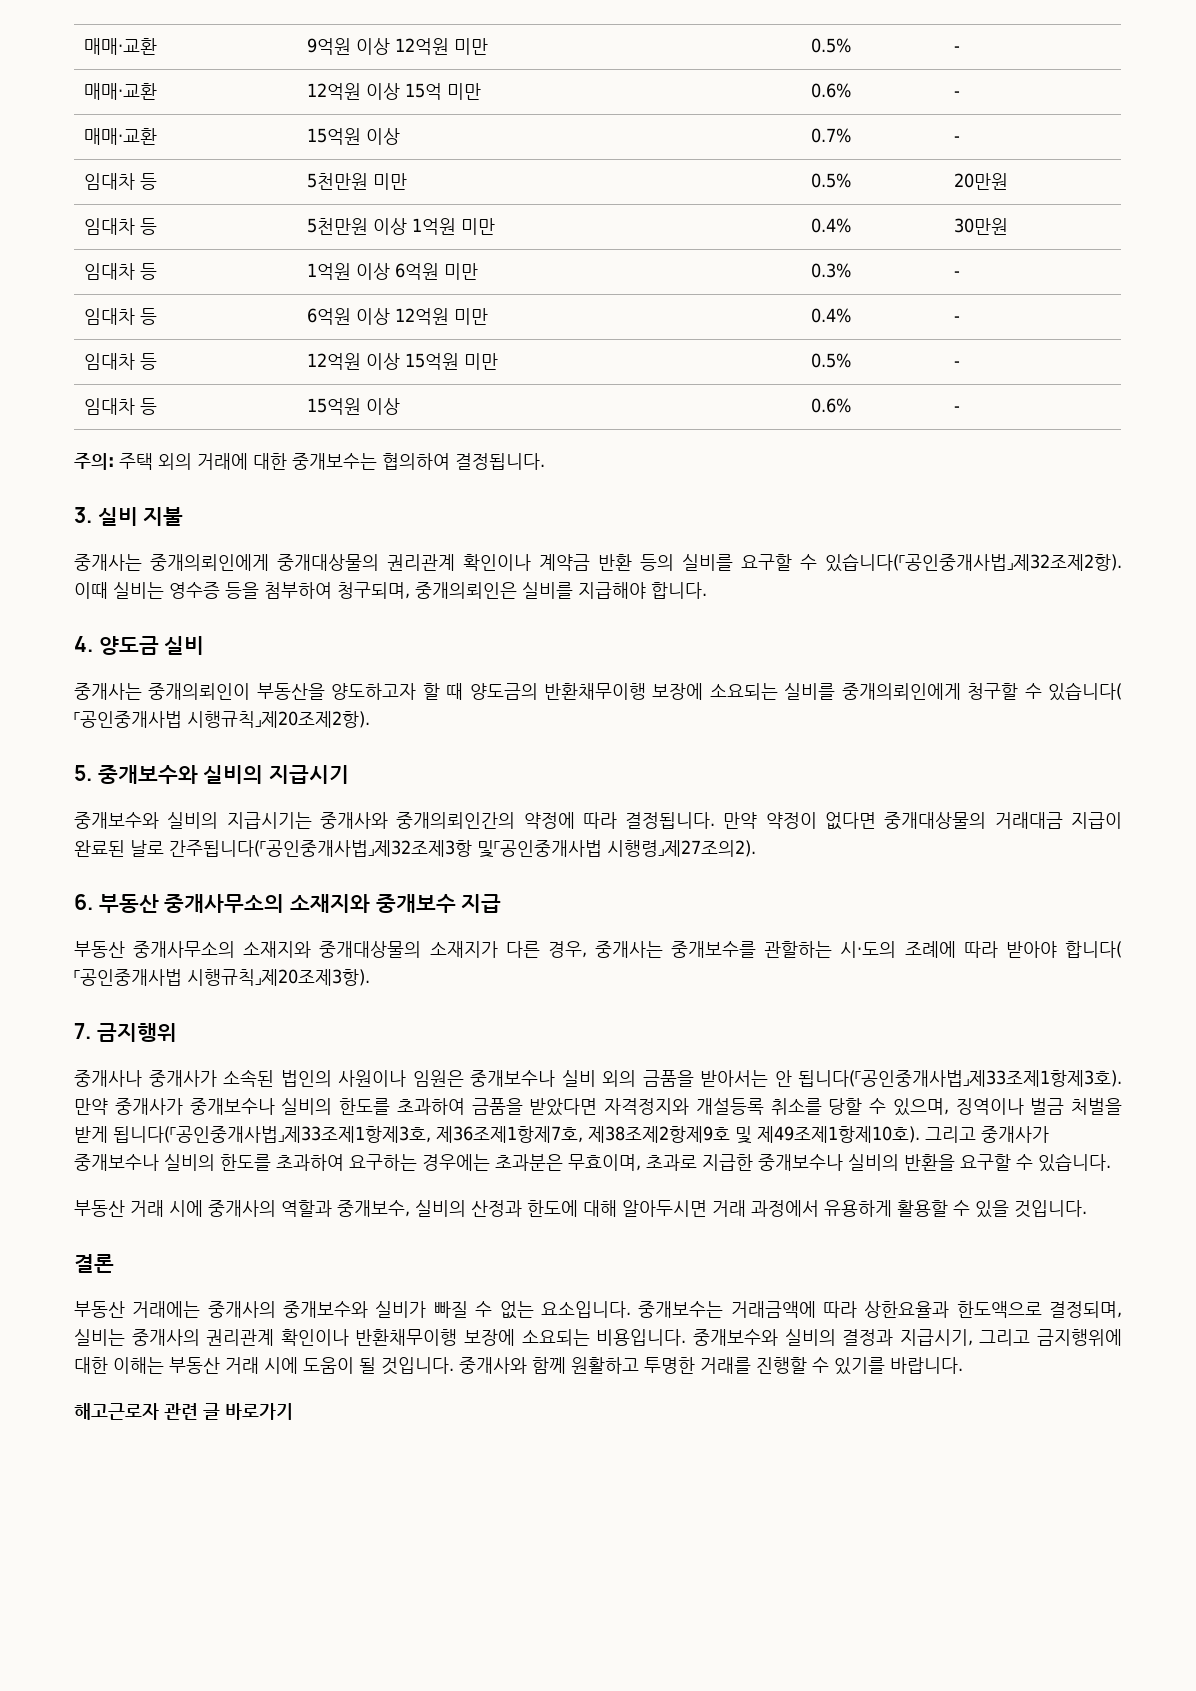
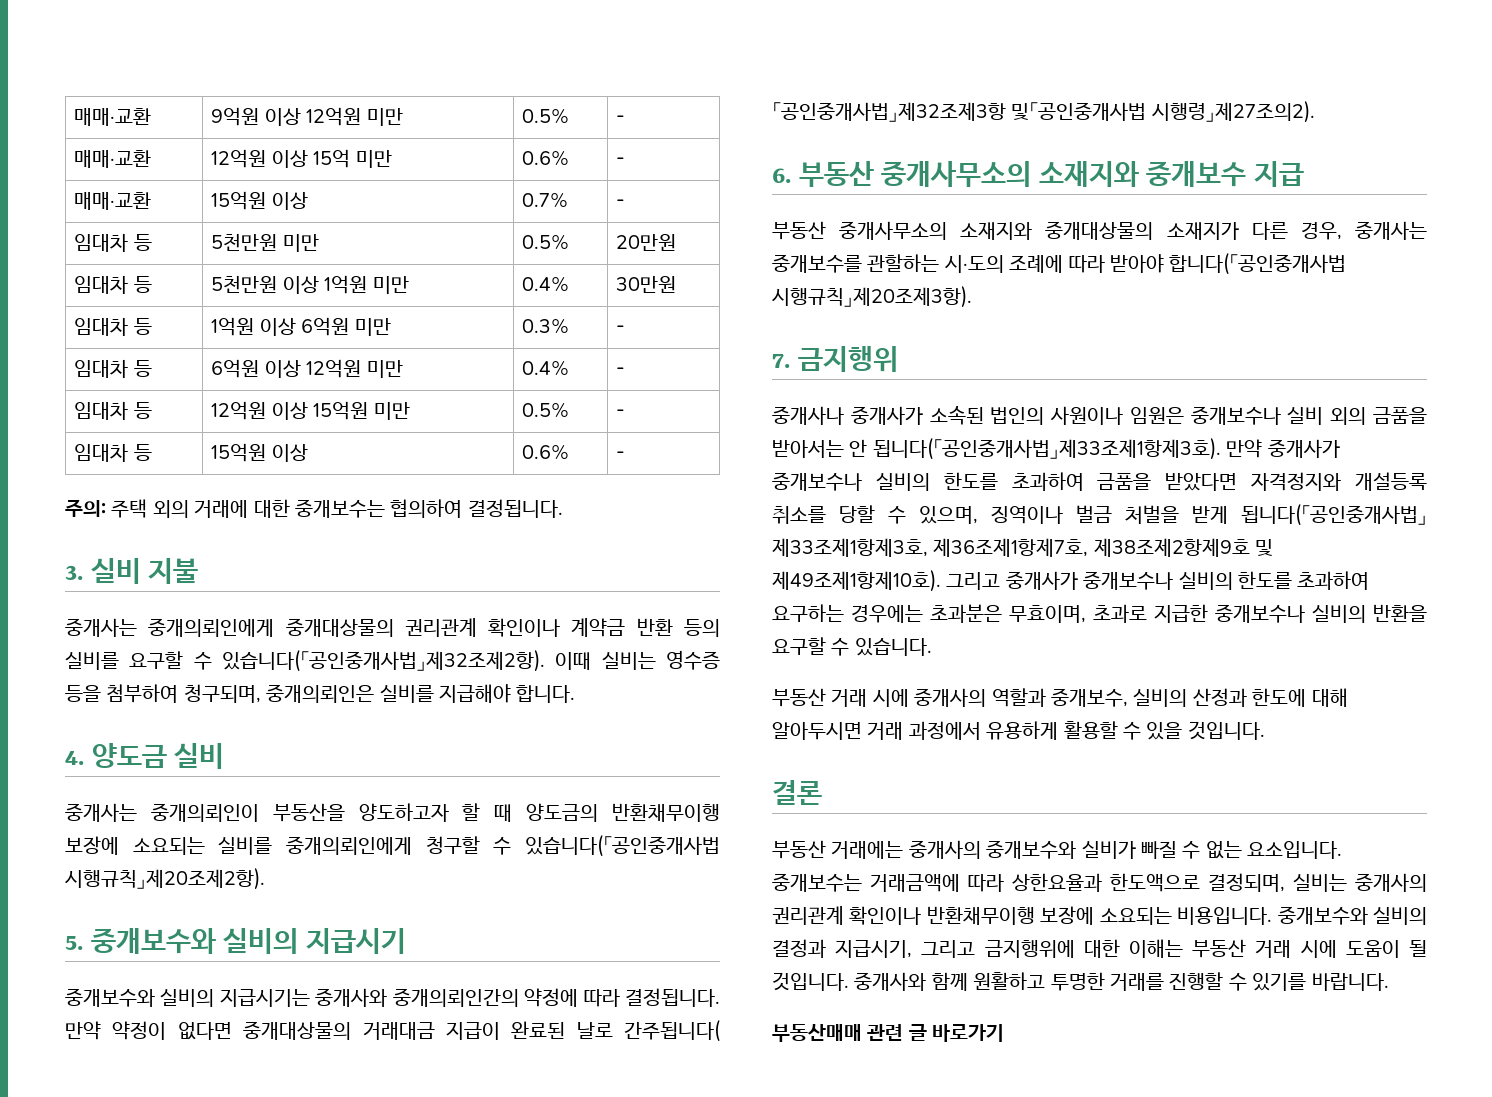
- 해고근로자 관련 글 바로가기
+ 부동산매매 관련 글 바로가기

